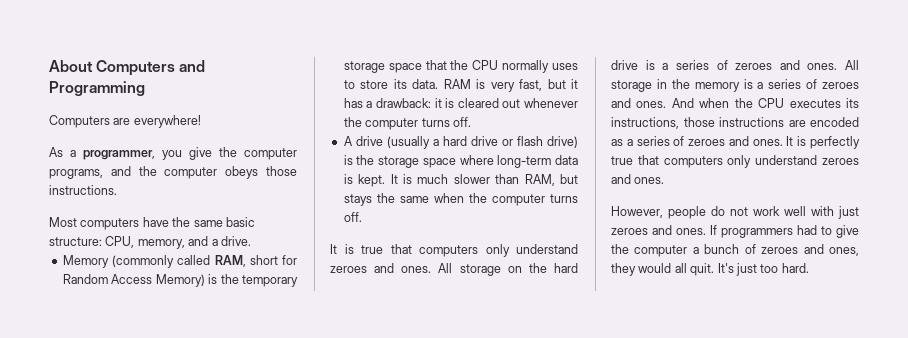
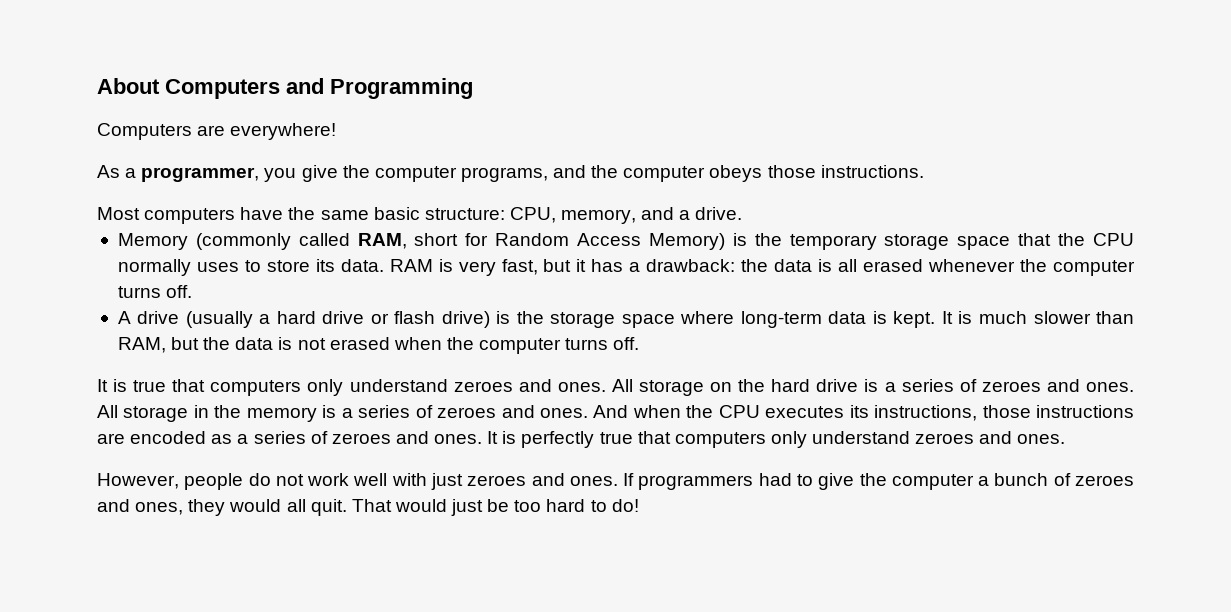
- RAM is very fast, but it has a drawback: it is cleared out whenever the computer turns off.
+ RAM is very fast, but it has a drawback: the data is all erased whenever the computer turns off.
- It is much slower than RAM, but stays the same when the computer turns off.
+ It is much slower than RAM, but the data is not erased when the computer turns off.
- It's just too hard.
+ That would just be too hard to do!

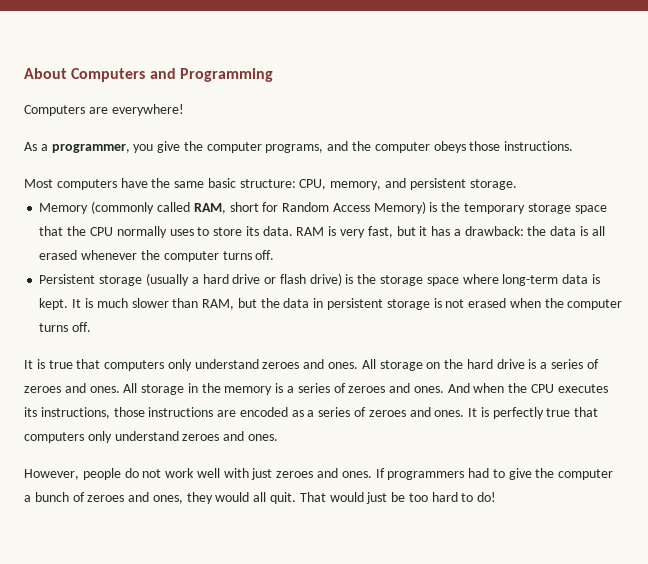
- Most computers have the same basic structure: CPU, memory, and a drive.
+ Most computers have the same basic structure: CPU, memory, and persistent storage.
- A drive (usually a hard drive or flash drive) is the storage space where long-term data is kept.
+ Persistent storage (usually a hard drive or flash drive) is the storage space where long-term data is kept.
- It is much slower than RAM, but the data is not erased when the computer turns off.
+ It is much slower than RAM, but the data in persistent storage is not erased when the computer turns off.

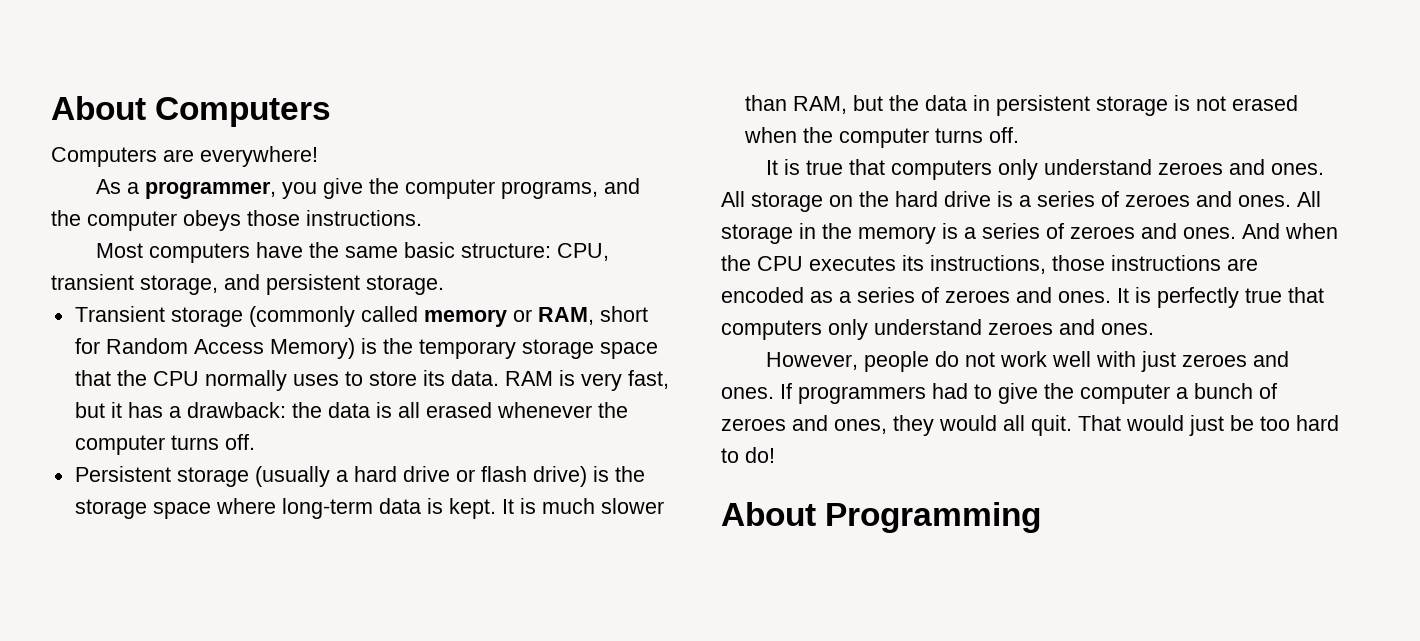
- About Computers and Programming
+ About Computers
- Most computers have the same basic structure: CPU, memory, and persistent storage.
+ Most computers have the same basic structure: CPU, transient storage, and persistent storage.
- Memory (commonly called RAM, short for Random Access Memory) is the temporary storage space that the CPU normally uses to store its data.
+ Transient storage (commonly called memory or RAM, short for Random Access Memory) is the temporary storage space that the CPU normally uses to store its data.
+ About Programming

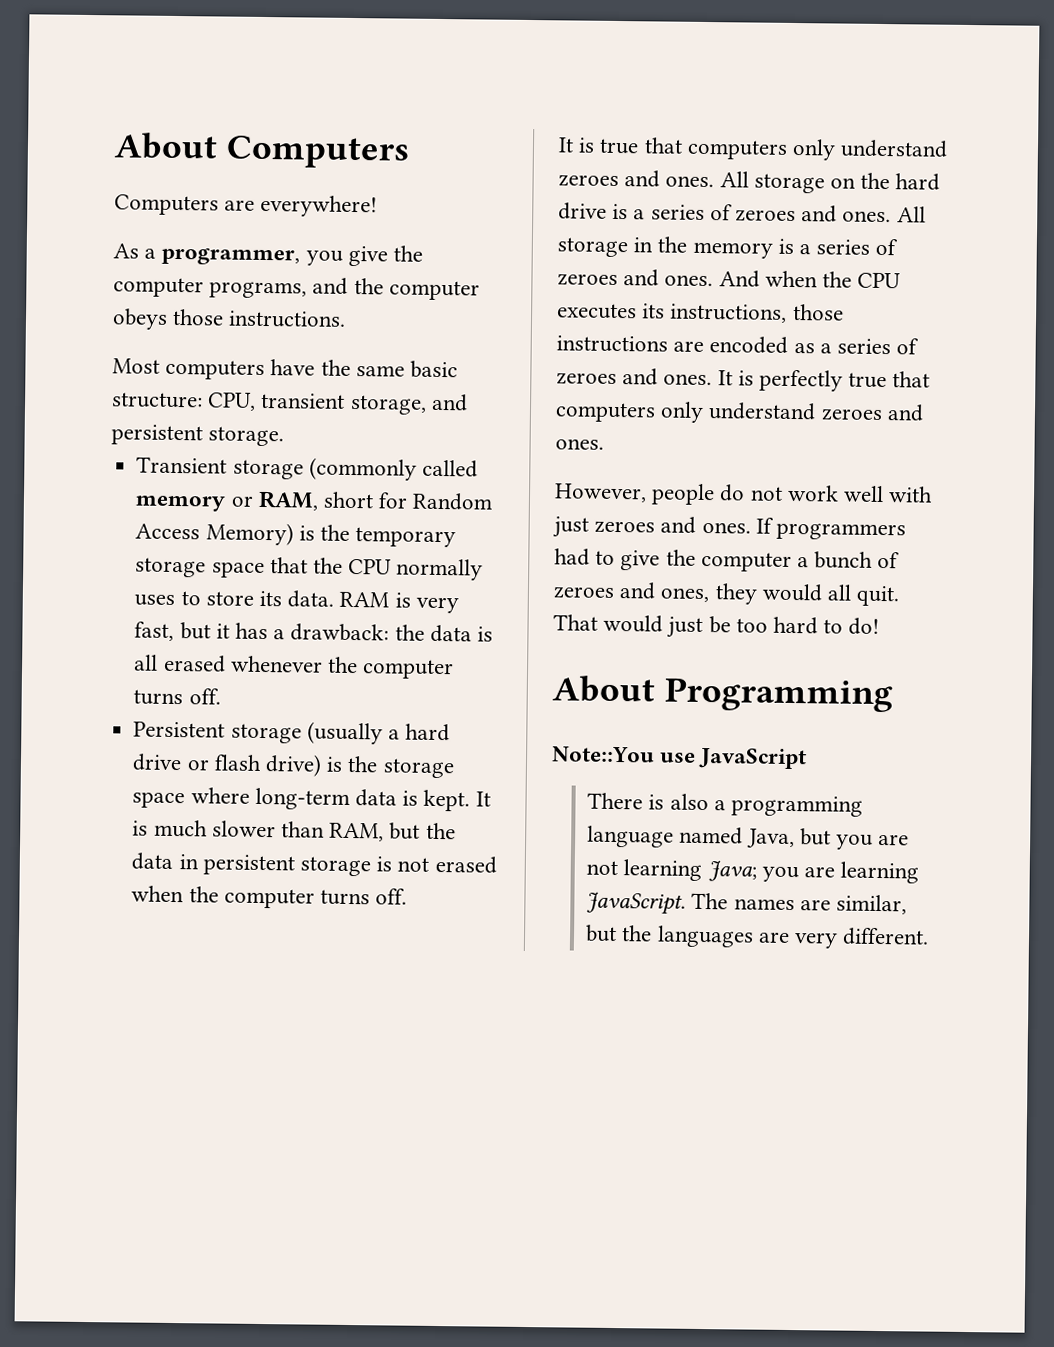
+ Note::You use JavaScript
+ There is also a programming language named Java, but you are not learning Java; you are learning JavaScript. The names are similar, but the languages are very different.

